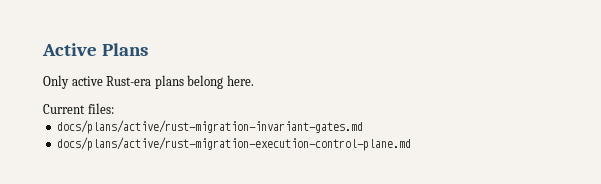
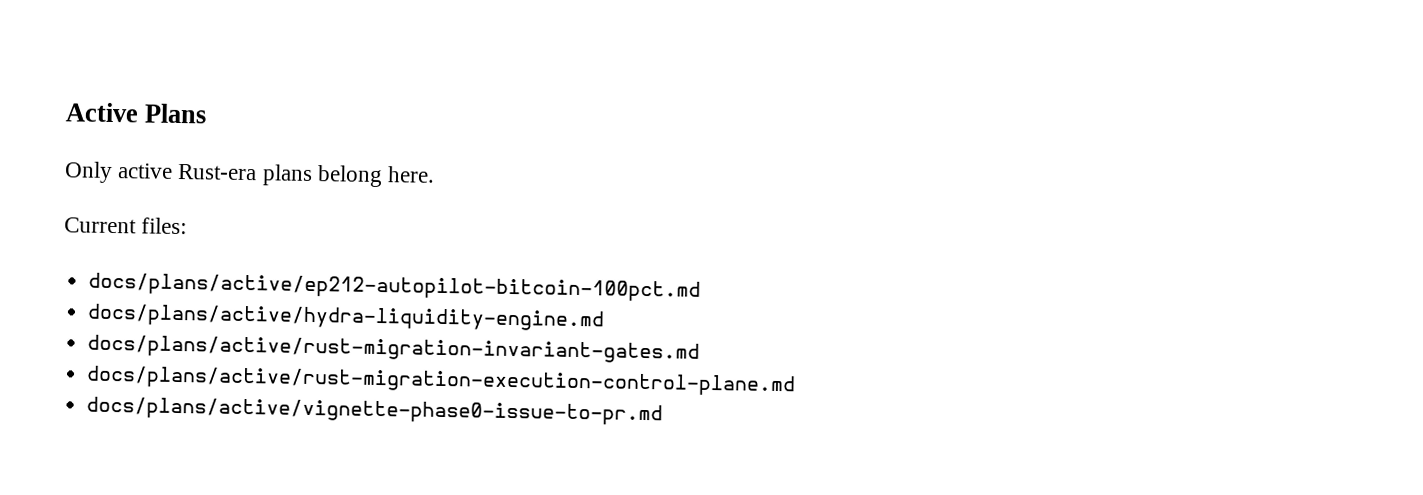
+ docs/plans/active/ep212-autopilot-bitcoin-100pct.md
+ docs/plans/active/hydra-liquidity-engine.md
+ docs/plans/active/vignette-phase0-issue-to-pr.md

